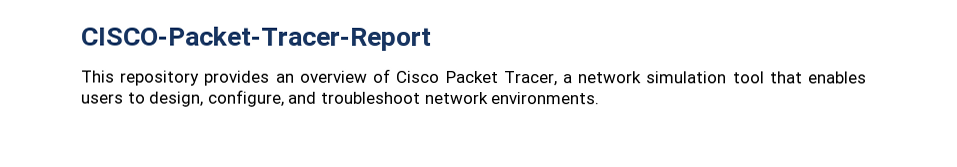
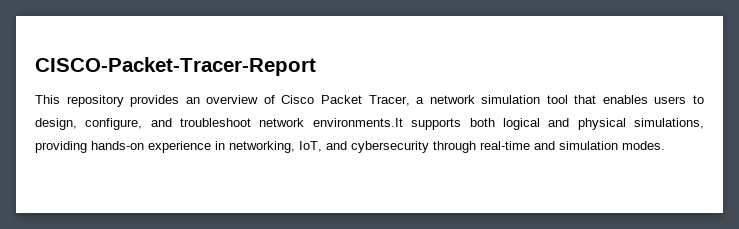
- This repository provides an overview of Cisco Packet Tracer, a network simulation tool that enables users to design, configure, and troubleshoot network environments.
+ This repository provides an overview of Cisco Packet Tracer, a network simulation tool that enables users to design, configure, and troubleshoot network environments.It supports both logical and physical simulations, providing hands-on experience in networking, IoT, and cybersecurity through real-time and simulation modes.

